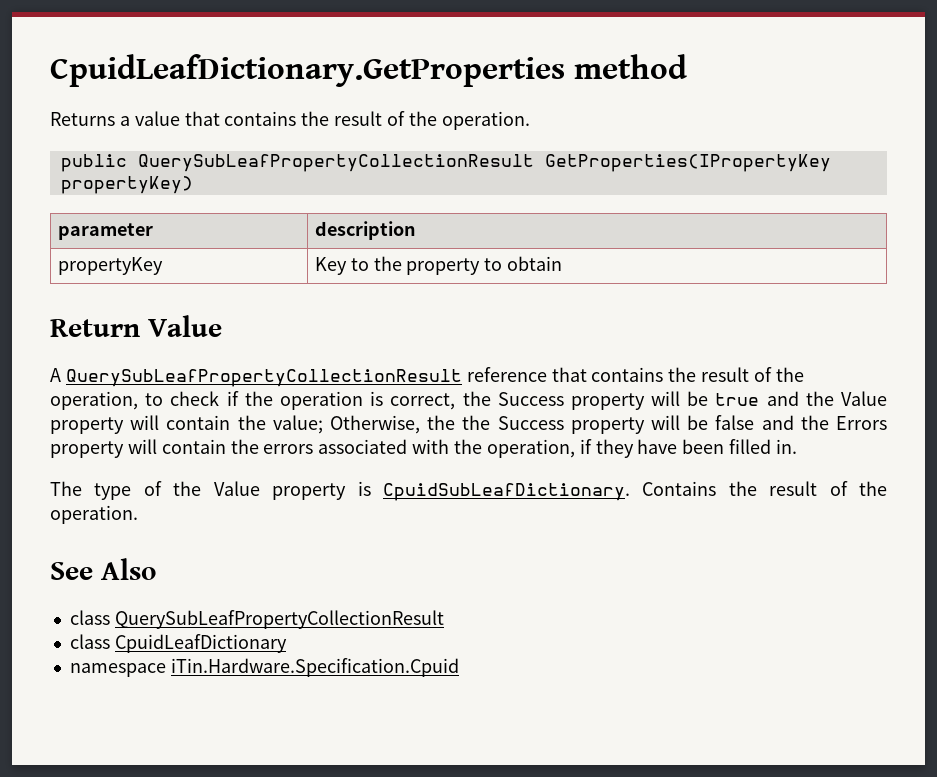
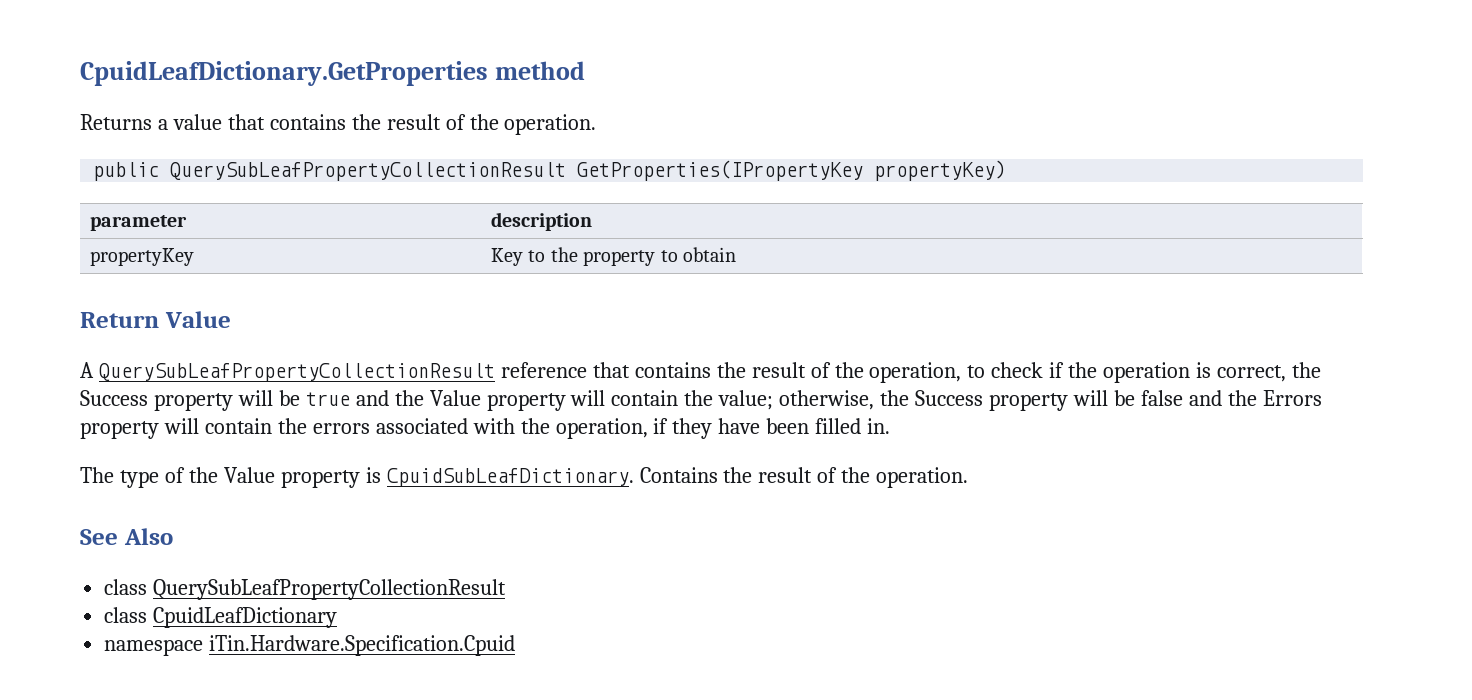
- A QuerySubLeafPropertyCollectionResult reference that contains the result of the operation, to check if the operation is correct, the Success property will be true and the Value property will contain the value; Otherwise, the the Success property will be false and the Errors property will contain the errors associated with the operation, if they have been filled in.
+ A QuerySubLeafPropertyCollectionResult reference that contains the result of the operation, to check if the operation is correct, the Success property will be true and the Value property will contain the value; otherwise, the Success property will be false and the Errors property will contain the errors associated with the operation, if they have been filled in.

